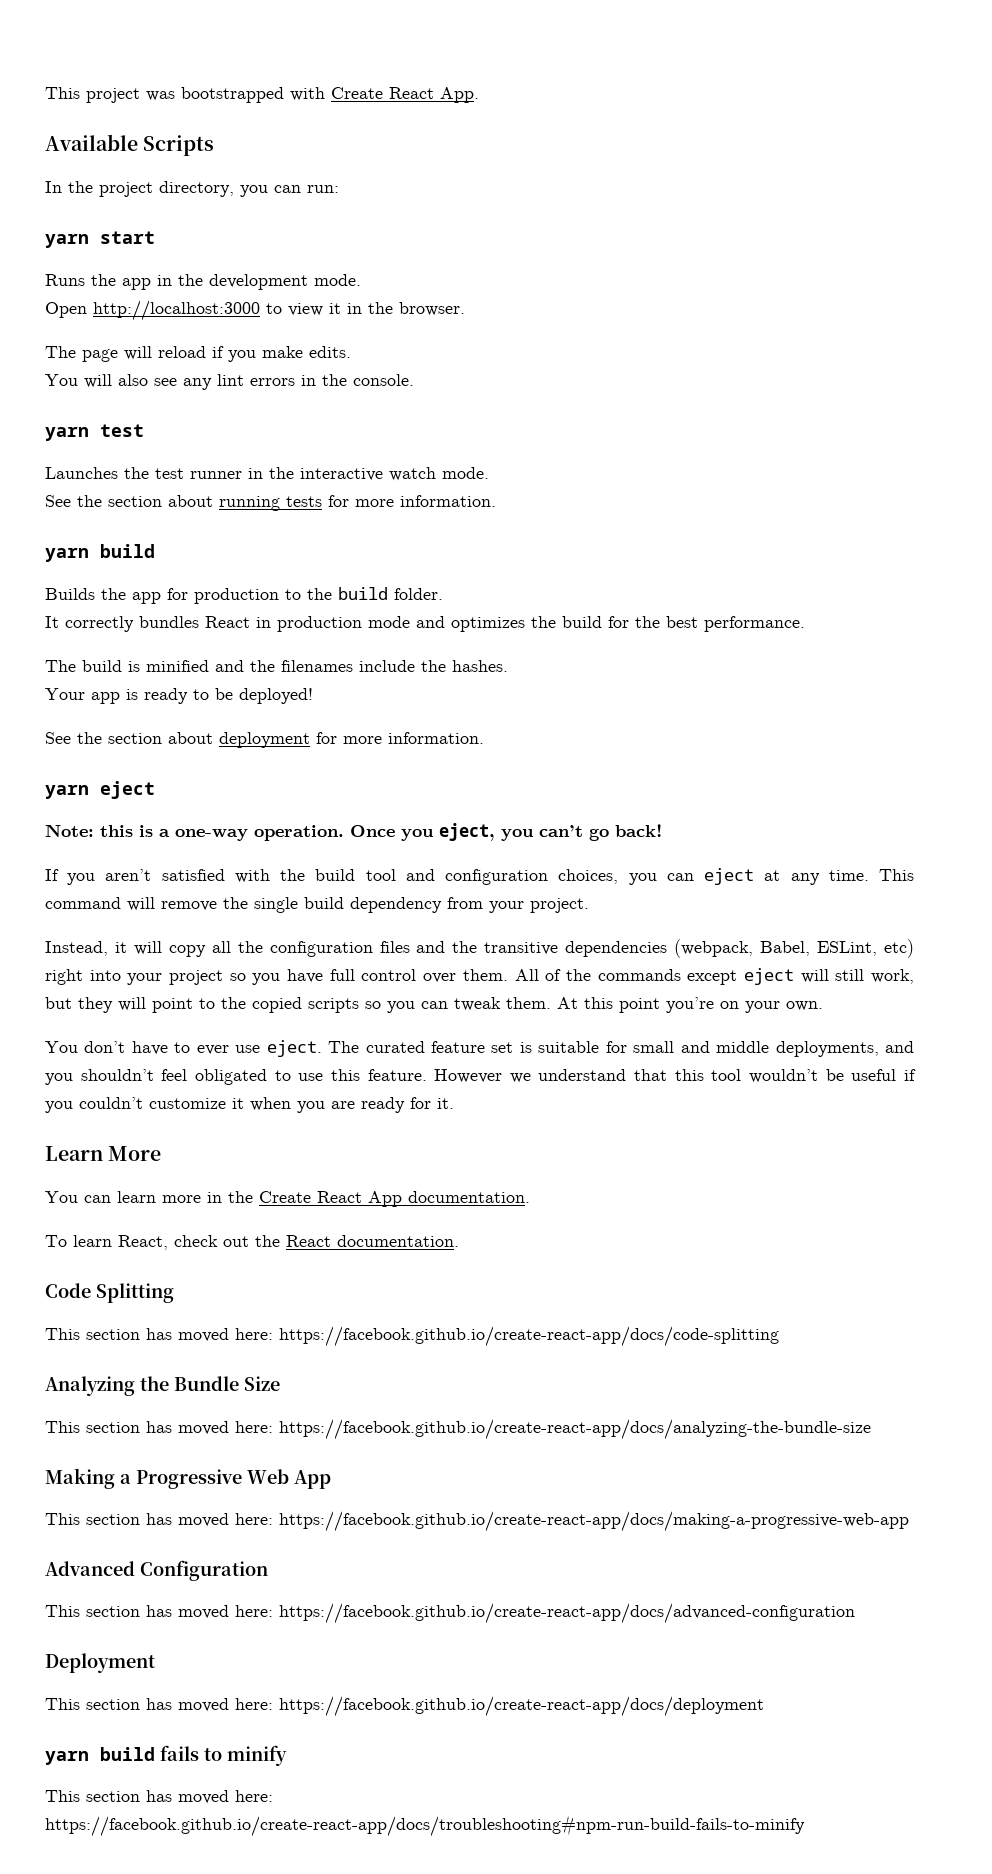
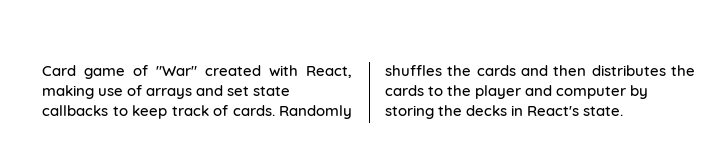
- This project was bootstrapped with Create React App.
- Available Scripts
- In the project directory, you can run:
- yarn start
- Runs the app in the development mode.
- Open http://localhost:3000 to view it in the browser.
- The page will reload if you make edits.
- You will also see any lint errors in the console.
- yarn test
- Launches the test runner in the interactive watch mode.
- See the section about running tests for more information.
- yarn build
- Builds the app for production to the build folder.
- It correctly bundles React in production mode and optimizes the build for the best performance.
- The build is minified and the filenames include the hashes.
- Your app is ready to be deployed!
- See the section about deployment for more information.
- yarn eject
- Note: this is a one-way operation. Once you eject, you can’t go back!
- If you aren’t satisfied with the build tool and configuration choices, you can eject at any time. This command will remove the single build dependency from your project.
- Instead, it will copy all the configuration files and the transitive dependencies (webpack, Babel, ESLint, etc) right into your project so you have full control over them. All of the commands except eject will still work, but they will point to the copied scripts so you can tweak them. At this point you’re on your own.
- You don’t have to ever use eject. The curated feature set is suitable for small and middle deployments, and you shouldn’t feel obligated to use this feature. However we understand that this tool wouldn’t be useful if you couldn’t customize it when you are ready for it.
- Learn More
- You can learn more in the Create React App documentation.
- To learn React, check out the React documentation.
- Code Splitting
- This section has moved here: https://facebook.github.io/create-react-app/docs/code-splitting
- Analyzing the Bundle Size
- This section has moved here: https://facebook.github.io/create-react-app/docs/analyzing-the-bundle-size
- Making a Progressive Web App
- This section has moved here: https://facebook.github.io/create-react-app/docs/making-a-progressive-web-app
- Advanced Configuration
- This section has moved here: https://facebook.github.io/create-react-app/docs/advanced-configuration
- Deployment
- This section has moved here: https://facebook.github.io/create-react-app/docs/deployment
- yarn build fails to minify
- This section has moved here: https://facebook.github.io/create-react-app/docs/troubleshooting#npm-run-build-fails-to-minify
+ Card game of "War" created with React, making use of arrays and set state callbacks to keep track of cards. Randomly shuffles the cards and then distributes the cards to the player and computer by storing the decks in React's state.

